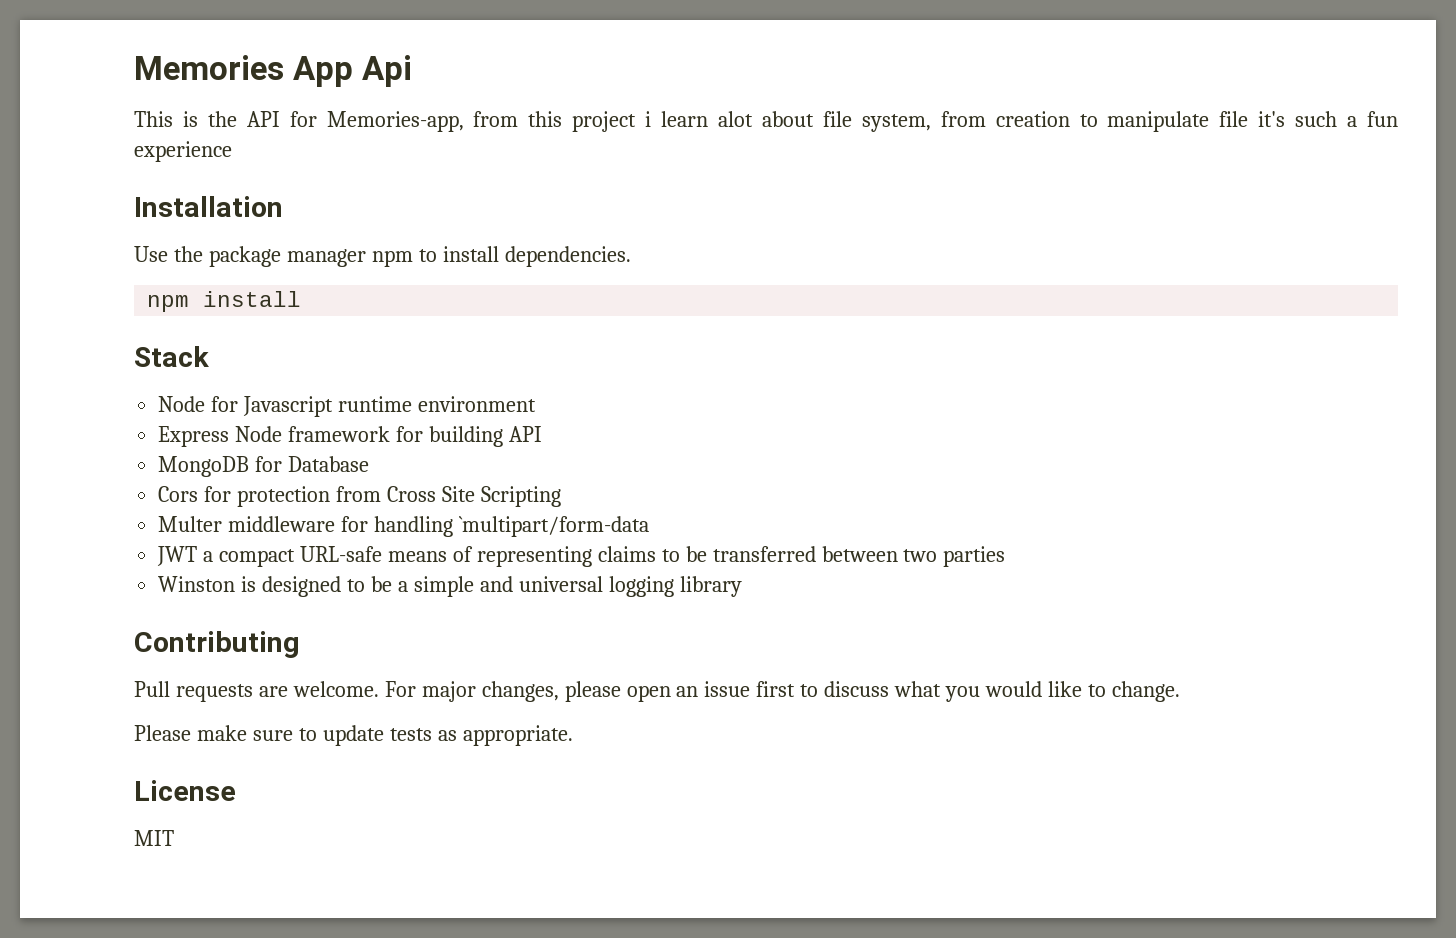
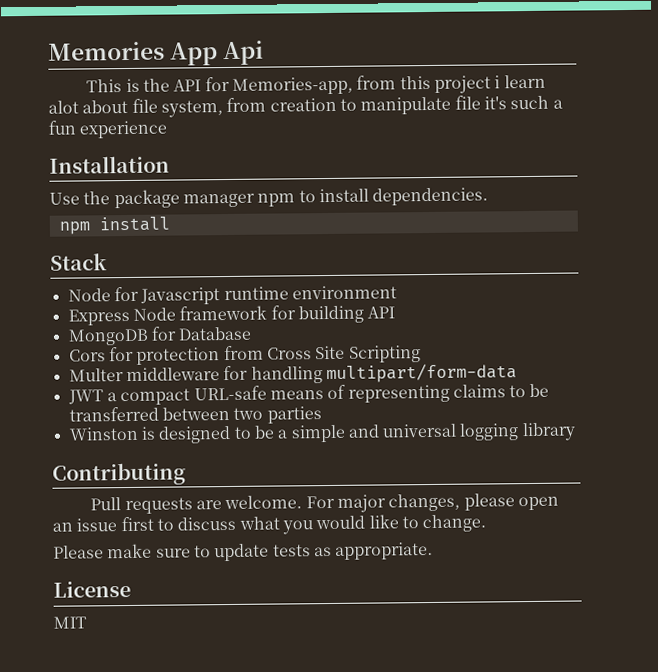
- Multer middleware for handling `multipart/form-data
+ Multer middleware for handling multipart/form-data

